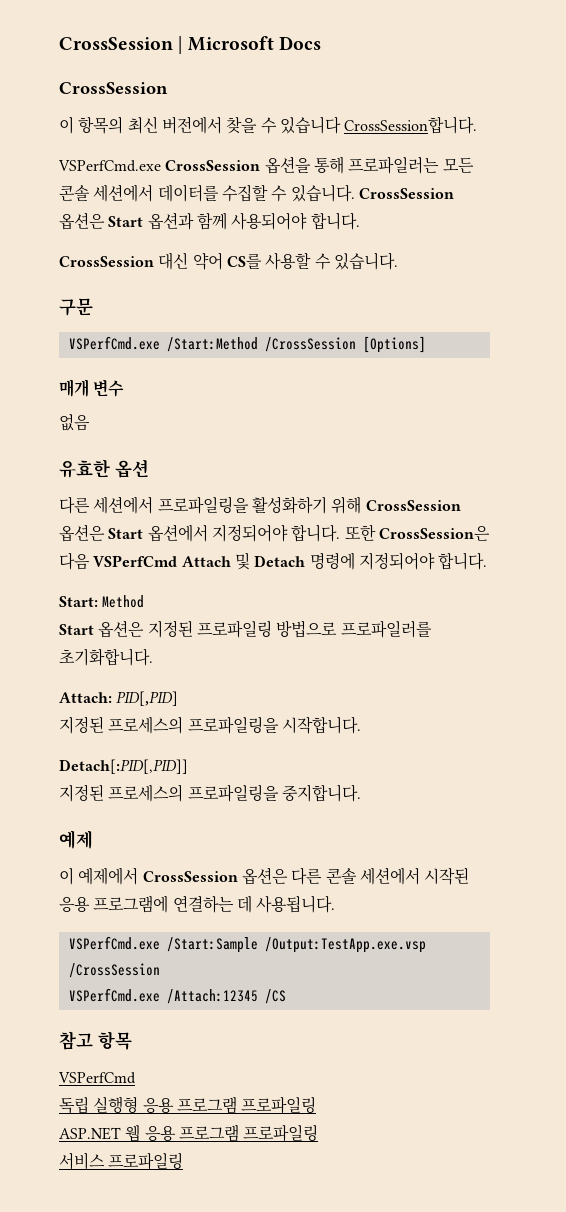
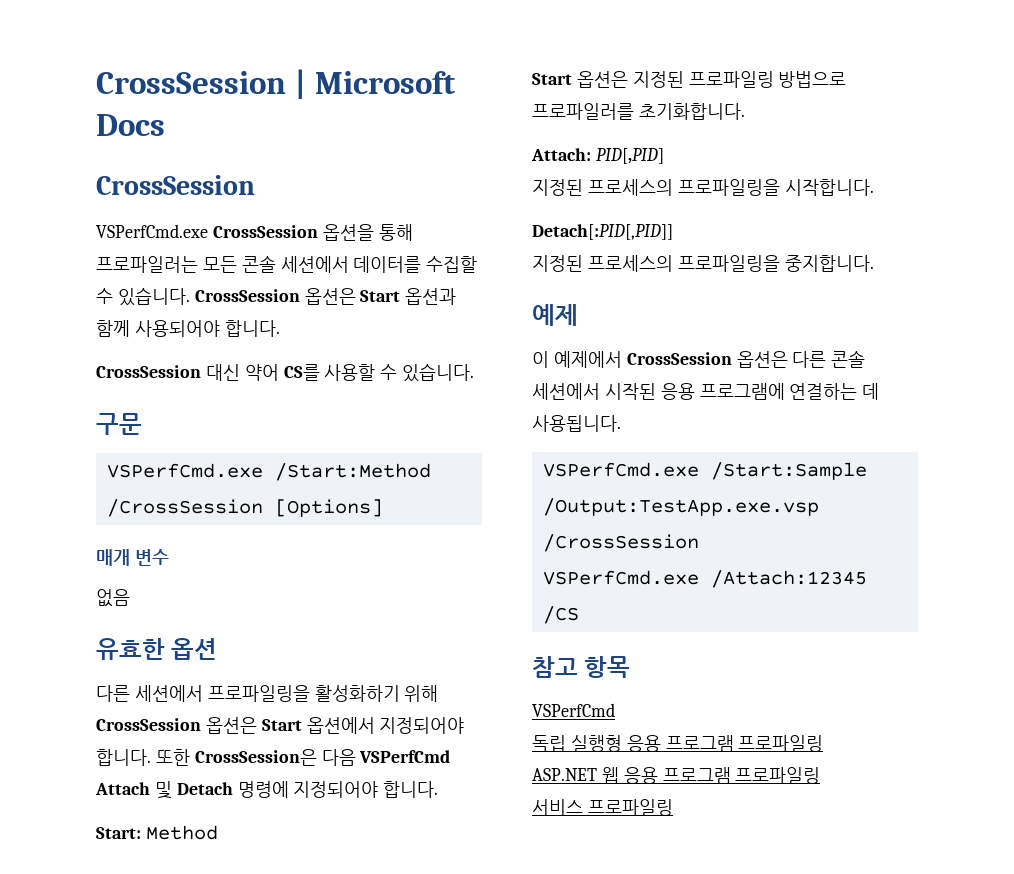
- 이 항목의 최신 버전에서 찾을 수 있습니다 CrossSession합니다.

